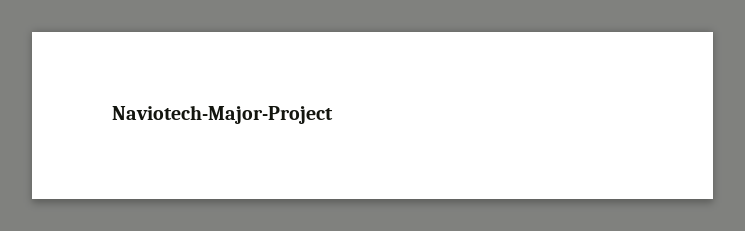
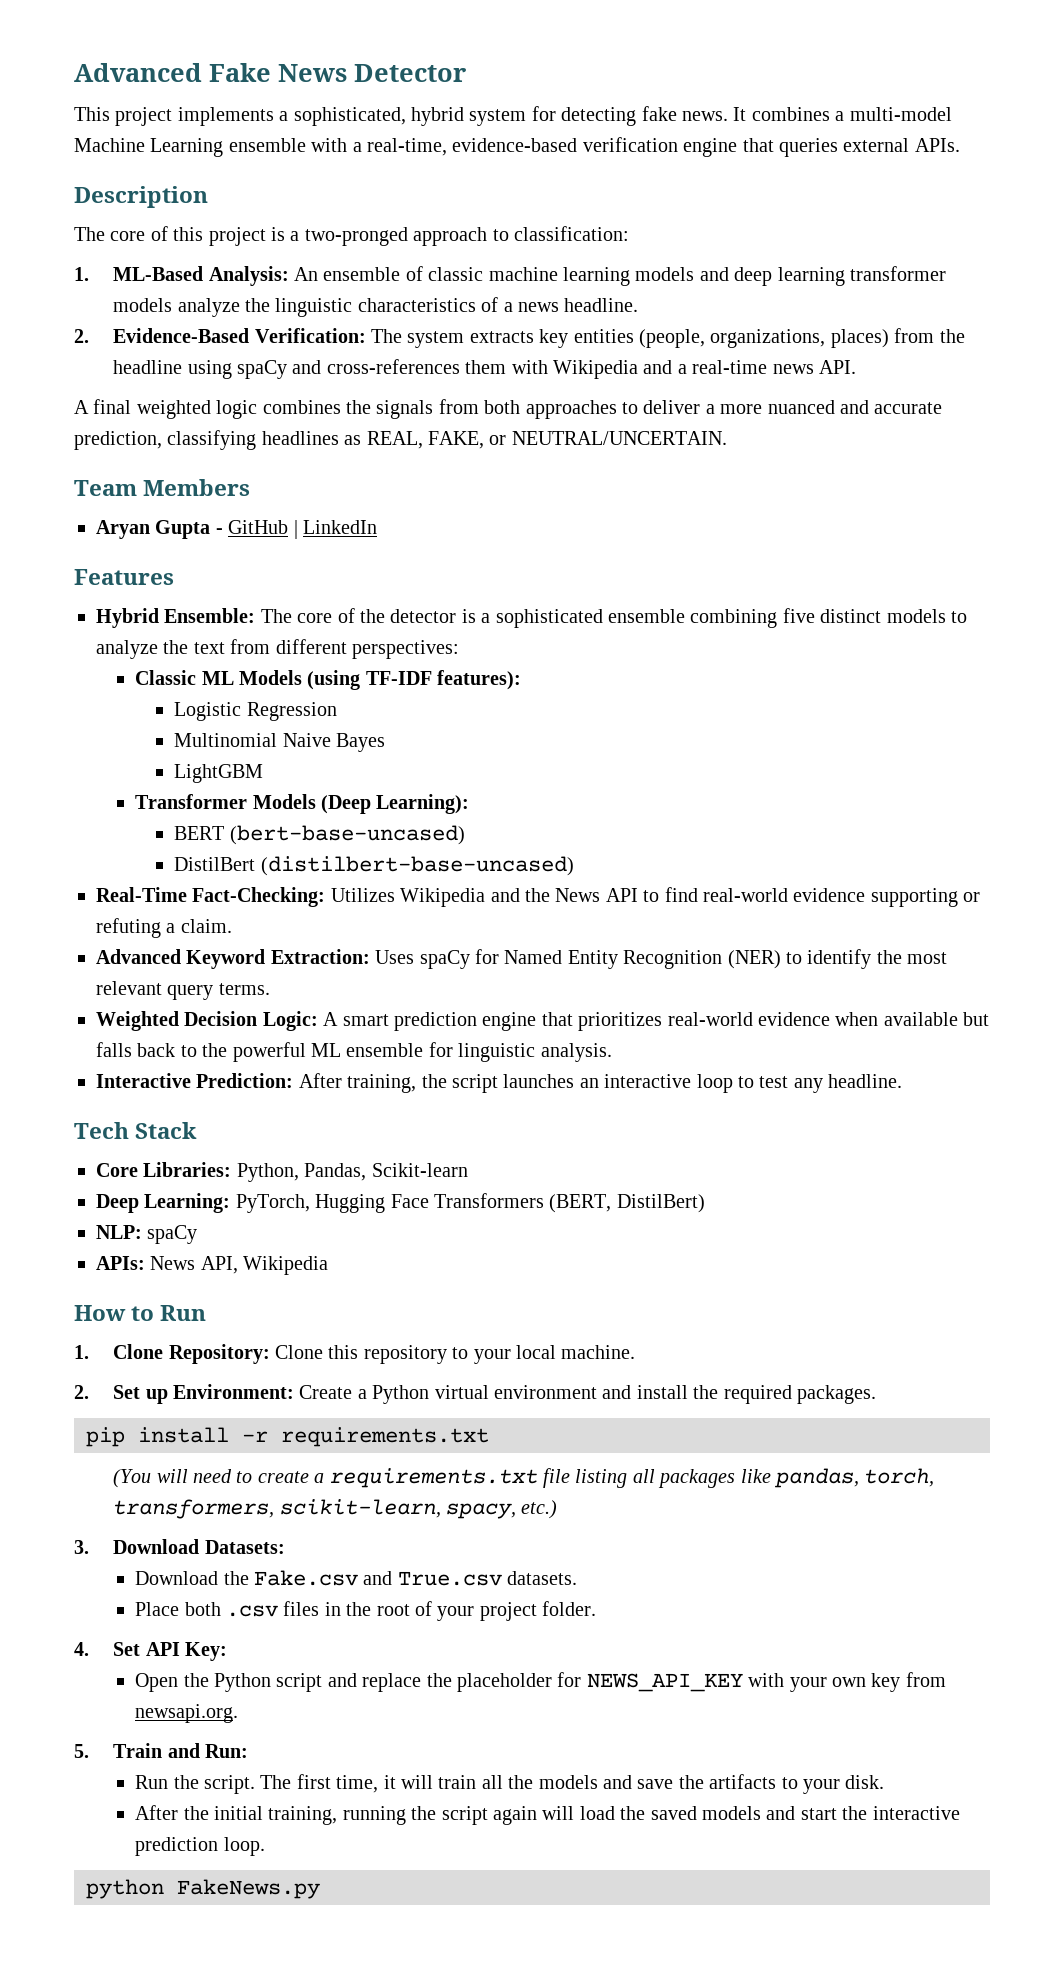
- Naviotech-Major-Project
+ Advanced Fake News Detector
+ This project implements a sophisticated, hybrid system for detecting fake news. It combines a multi-model Machine Learning ensemble with a real-time, evidence-based verification engine that queries external APIs.
+ Description
+ The core of this project is a two-pronged approach to classification:
+ 1. ML-Based Analysis: An ensemble of classic machine learning models and deep learning transformer models analyze the linguistic characteristics of a news headline.
+ 2. Evidence-Based Verification: The system extracts key entities (people, organizations, places) from the headline using spaCy and cross-references them with Wikipedia and a real-time news API.
+ A final weighted logic combines the signals from both approaches to deliver a more nuanced and accurate prediction, classifying headlines as REAL, FAKE, or NEUTRAL/UNCERTAIN.
+ Team Members
+ Aryan Gupta - GitHub | LinkedIn
+ Features
+ Hybrid Ensemble: The core of the detector is a sophisticated ensemble combining five distinct models to analyze the text from different perspectives:
+ Classic ML Models (using TF-IDF features):
+ Logistic Regression
+ Multinomial Naive Bayes
+ LightGBM
+ Transformer Models (Deep Learning):
+ BERT (bert-base-uncased)
+ DistilBert (distilbert-base-uncased)
+ Real-Time Fact-Checking: Utilizes Wikipedia and the News API to find real-world evidence supporting or refuting a claim.
+ Advanced Keyword Extraction: Uses spaCy for Named Entity Recognition (NER) to identify the most relevant query terms.
+ Weighted Decision Logic: A smart prediction engine that prioritizes real-world evidence when available but falls back to the powerful ML ensemble for linguistic analysis.
+ Interactive Prediction: After training, the script launches an interactive loop to test any headline.
+ Tech Stack
+ Core Libraries: Python, Pandas, Scikit-learn
+ Deep Learning: PyTorch, Hugging Face Transformers (BERT, DistilBert)
+ NLP: spaCy
+ APIs: News API, Wikipedia
+ How to Run
+ 1. Clone Repository: Clone this repository to your local machine.
+ 2. Set up Environment: Create a Python virtual environment and install the required packages.
+ pip install -r requirements.txt
+ (You will need to create a requirements.txt file listing all packages like pandas, torch, transformers, scikit-learn, spacy, etc.)
+ 3. Download Datasets:
+ Download the Fake.csv and True.csv datasets.
+ Place both .csv files in the root of your project folder.
+ 4. Set API Key:
+ Open the Python script and replace the placeholder for NEWS_API_KEY with your own key from newsapi.org.
+ 5. Train and Run:
+ Run the script. The first time, it will train all the models and save the artifacts to your disk.
+ After the initial training, running the script again will load the saved models and start the interactive prediction loop.
+ python FakeNews.py

